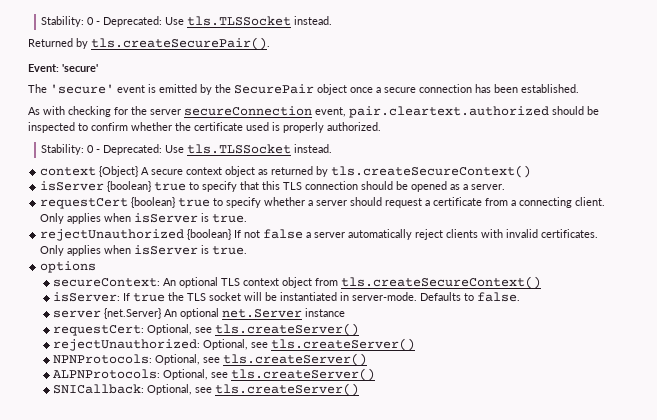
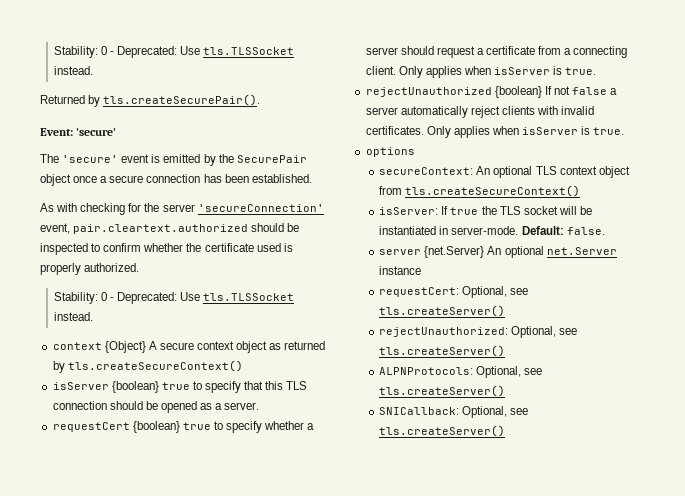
- As with checking for the server secureConnection event, pair.cleartext.authorized should be inspected to confirm whether the certificate used is properly authorized.
+ As with checking for the server 'secureConnection' event, pair.cleartext.authorized should be inspected to confirm whether the certificate used is properly authorized.
- Defaults to false.
+ Default: false.
- NPNProtocols: Optional, see tls.createServer()

